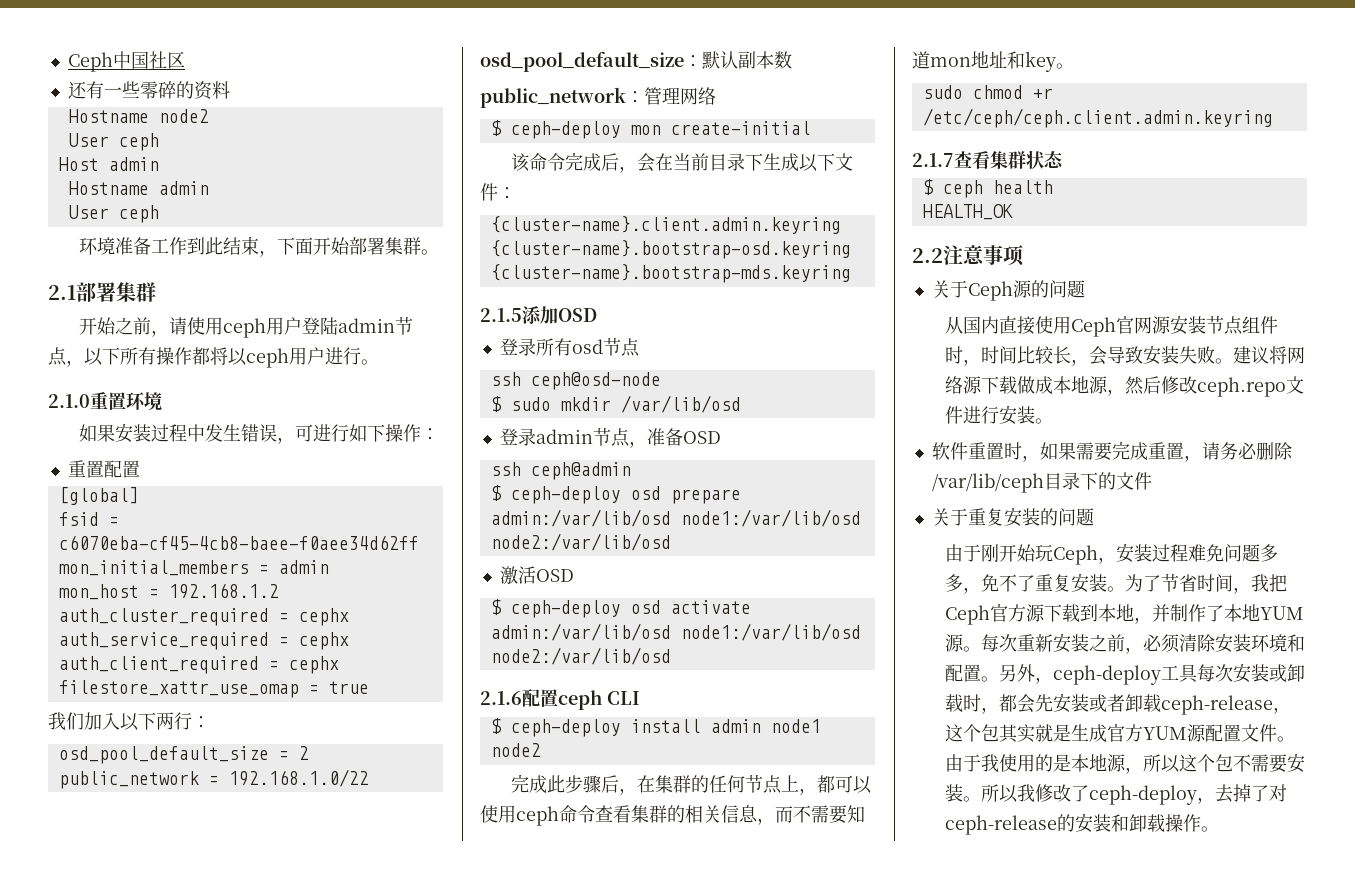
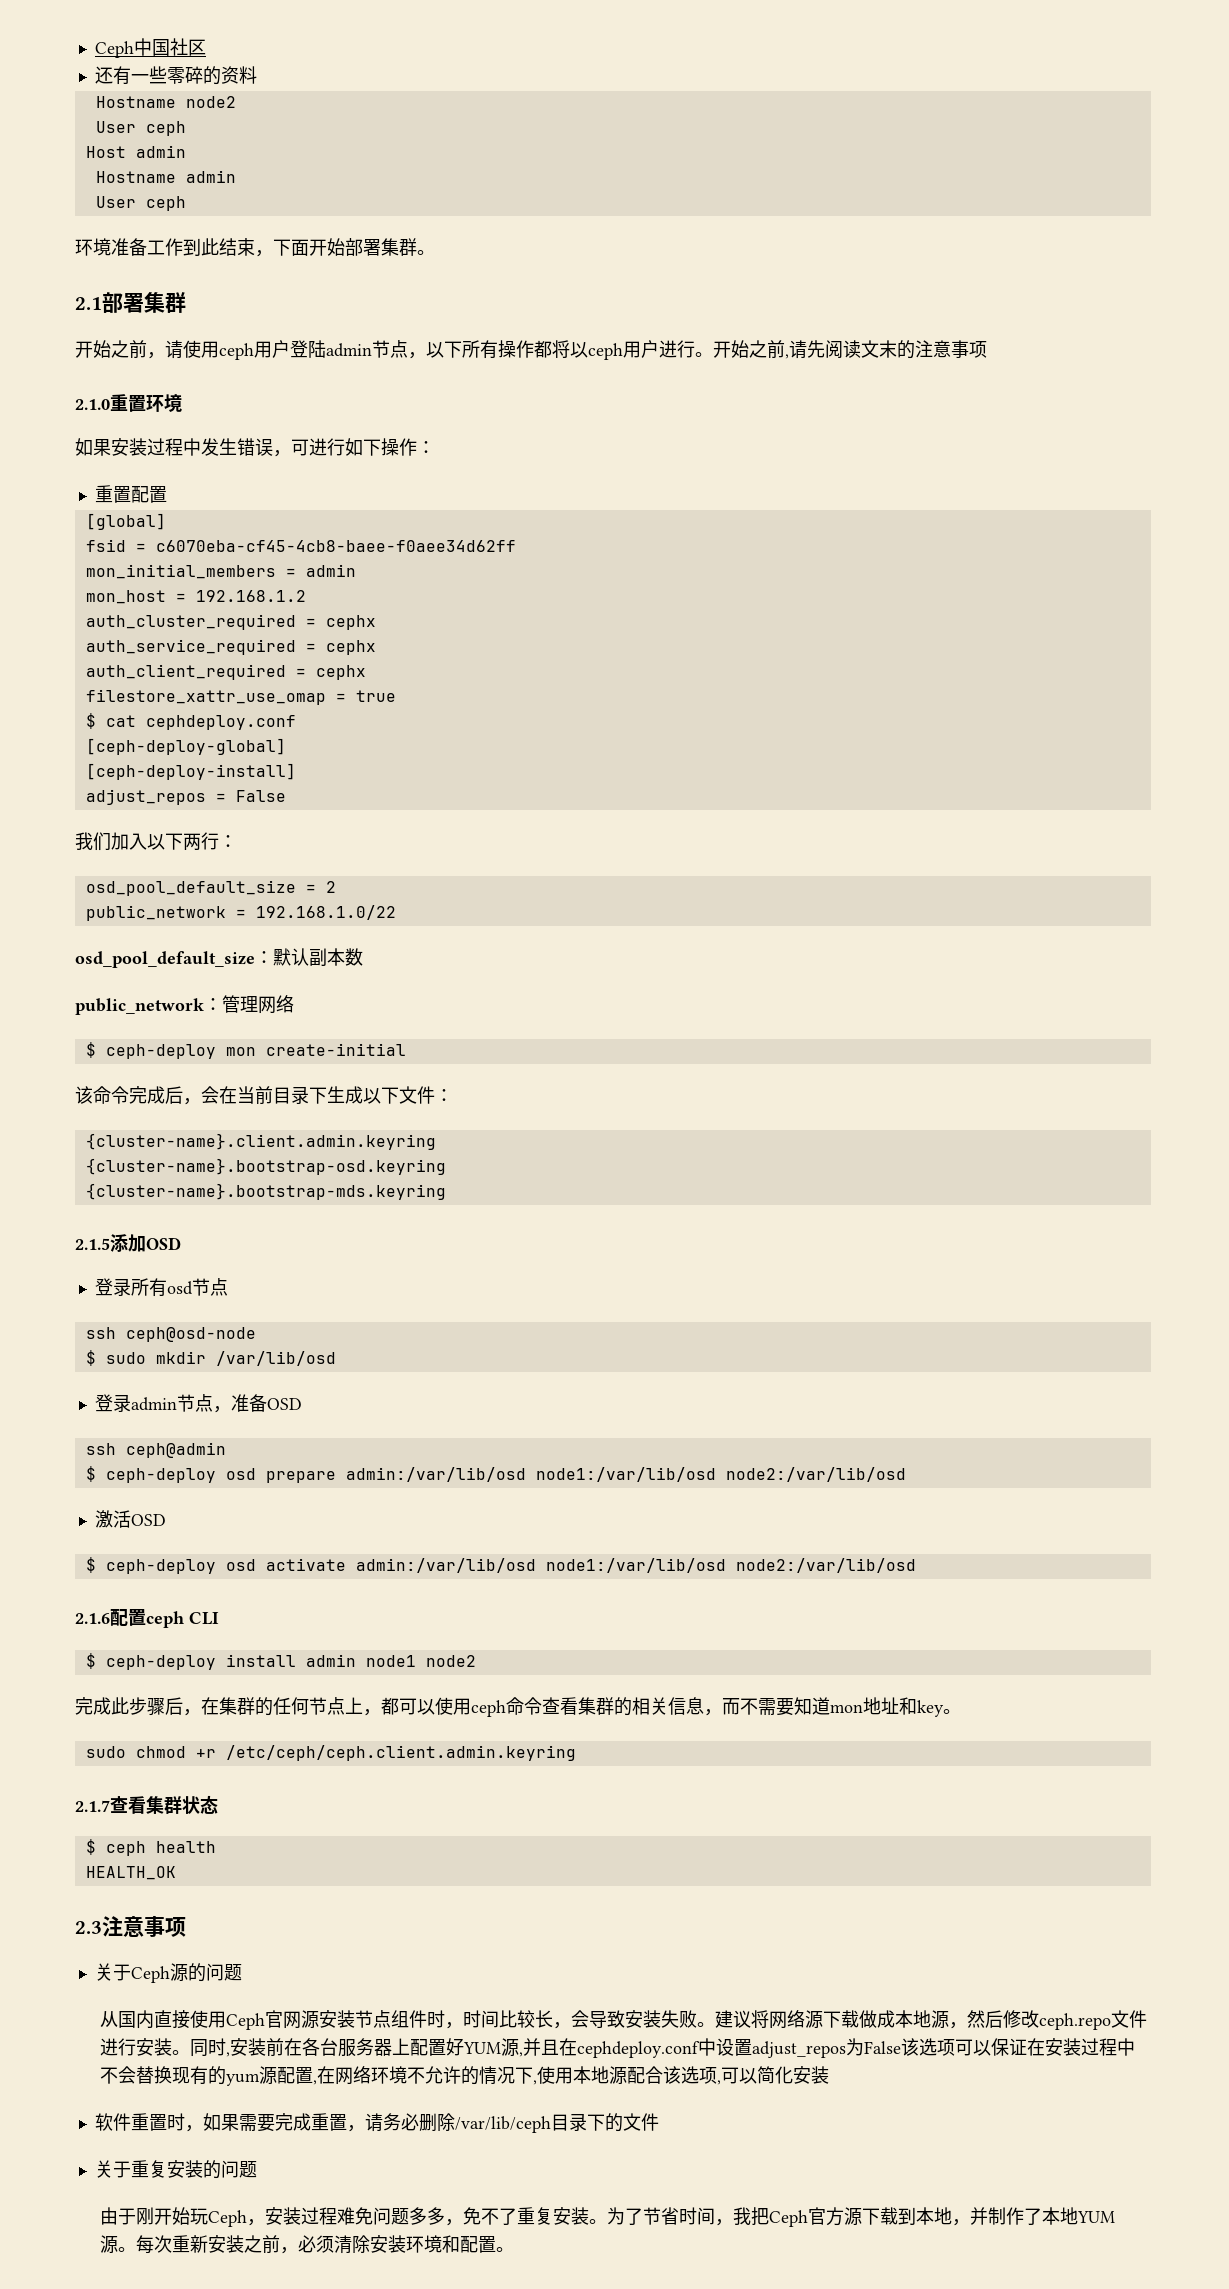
+ 开始之前,请先阅读文末的注意事项
+ $ cat cephdeploy.conf
+ [ceph-deploy-global]
+ [ceph-deploy-install]
+ adjust_repos = False
- 2.2注意事项
+ 2.3注意事项
+ 同时,安装前在各台服务器上配置好YUM源,并且在cephdeploy.conf中设置adjust_repos为False该选项可以保证在安装过程中不会替换现有的yum源配置,在网络环境不允许的情况下,使用本地源配合该选项,可以简化安装
- 另外，ceph-deploy工具每次安装或卸载时，都会先安装或者卸载ceph-release，这个包其实就是生成官方YUM源配置文件。由于我使用的是本地源，所以这个包不需要安装。所以我修改了ceph-deploy，去掉了对ceph-release的安装和卸载操作。

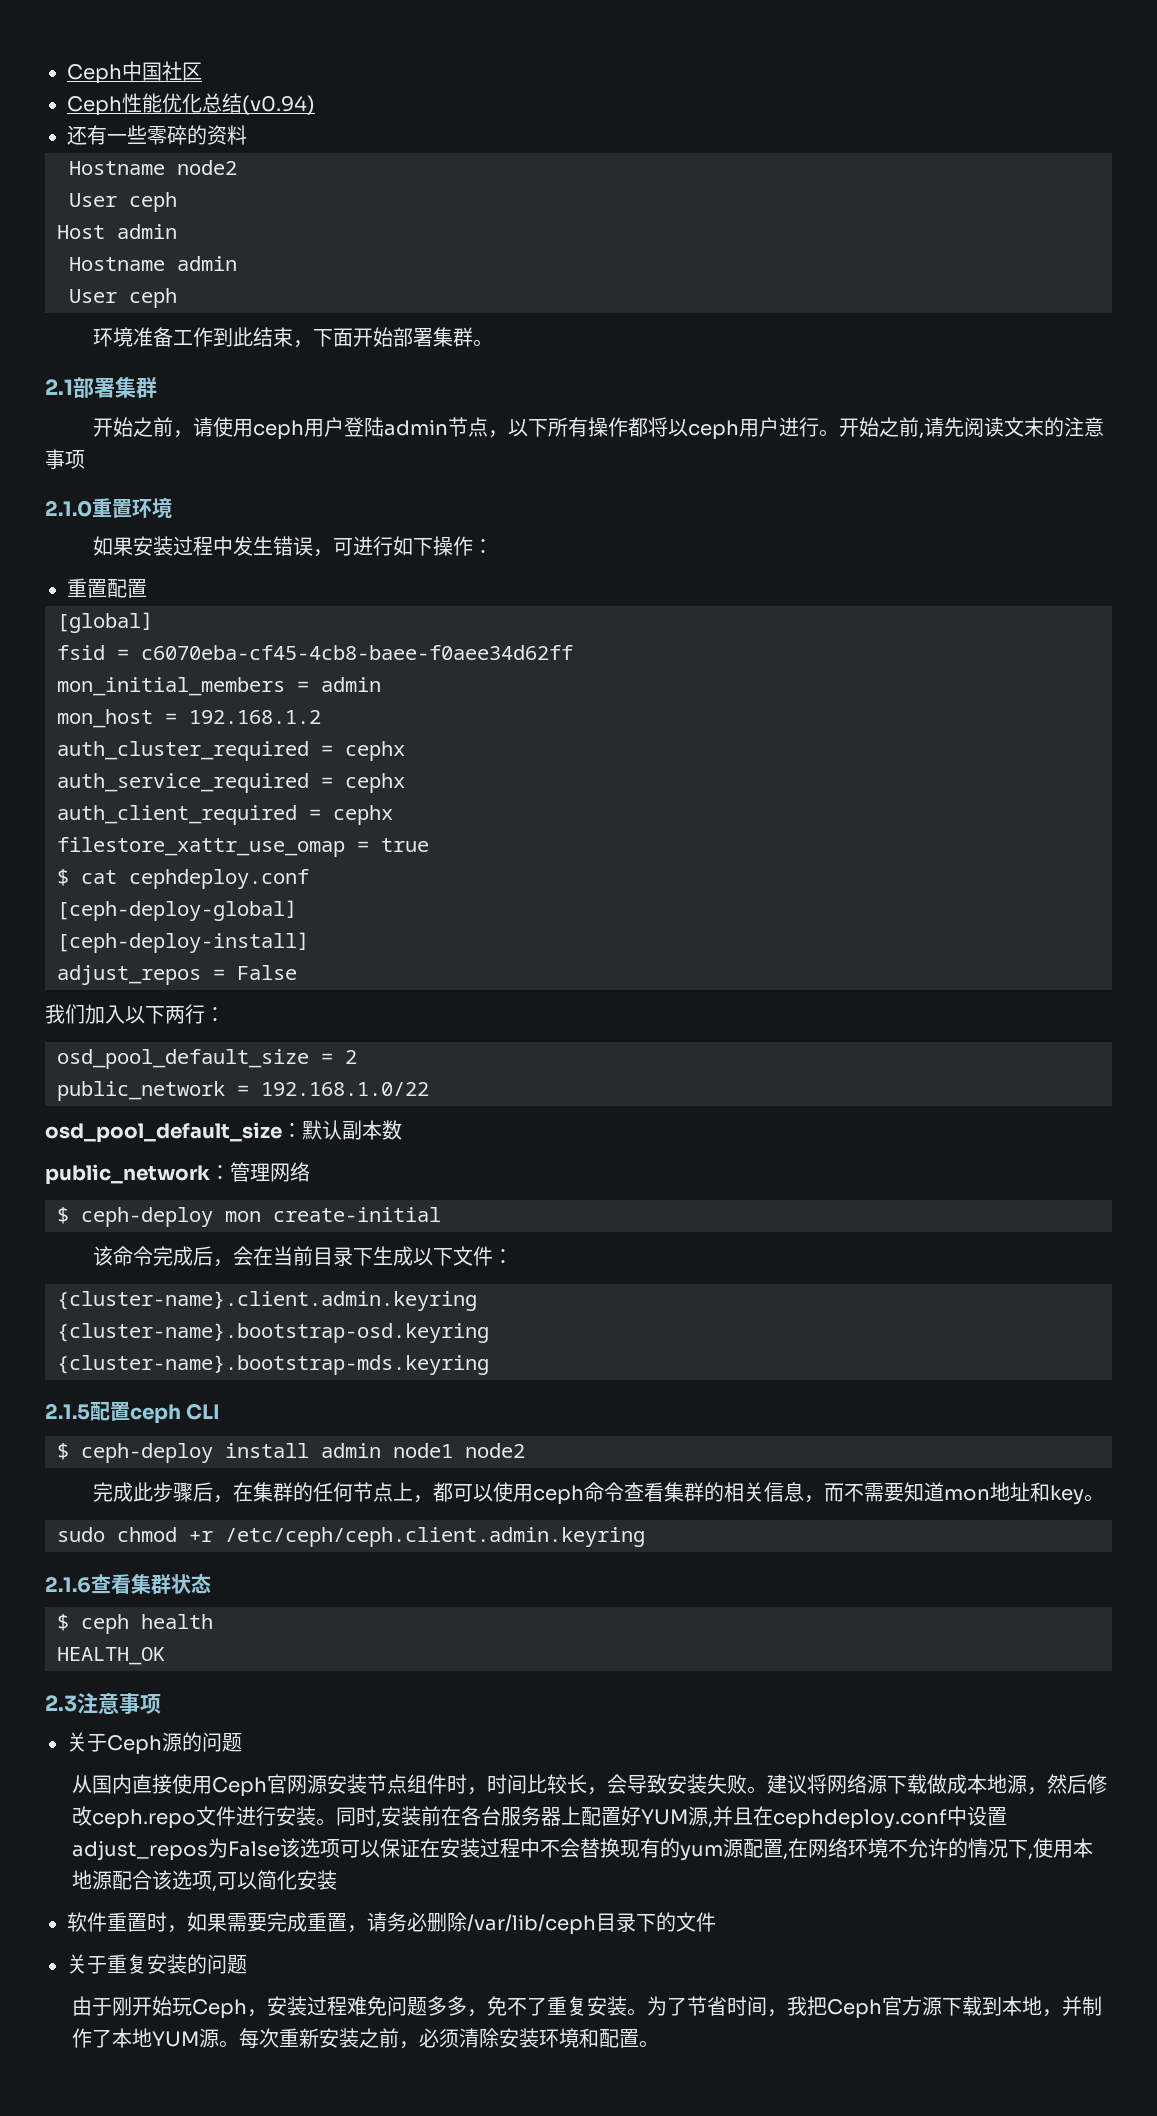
+ Ceph性能优化总结(v0.94)
- 2.1.5添加OSD
- 登录所有osd节点
- ssh ceph@osd-node
- $ sudo mkdir /var/lib/osd
- 登录admin节点，准备OSD
- ssh ceph@admin
- $ ceph-deploy osd prepare admin:/var/lib/osd node1:/var/lib/osd node2:/var/lib/osd
- 激活OSD
- $ ceph-deploy osd activate admin:/var/lib/osd node1:/var/lib/osd node2:/var/lib/osd
- 2.1.6配置ceph CLI
+ 2.1.5配置ceph CLI
- 2.1.7查看集群状态
+ 2.1.6查看集群状态

